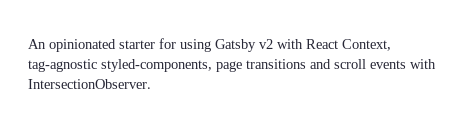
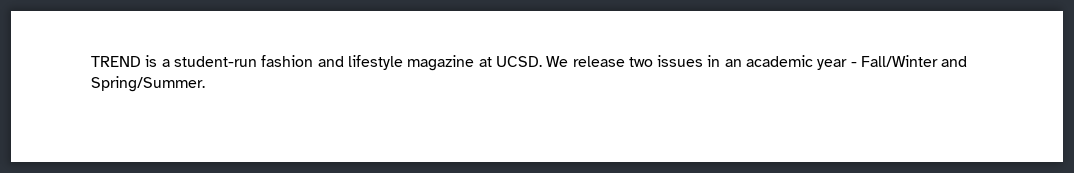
- An opinionated starter for using Gatsby v2 with React Context, tag-agnostic styled-components, page transitions and scroll events with IntersectionObserver.
+ TREND is a student-run fashion and lifestyle magazine at UCSD. We release two issues in an academic year - Fall/Winter and Spring/Summer.

